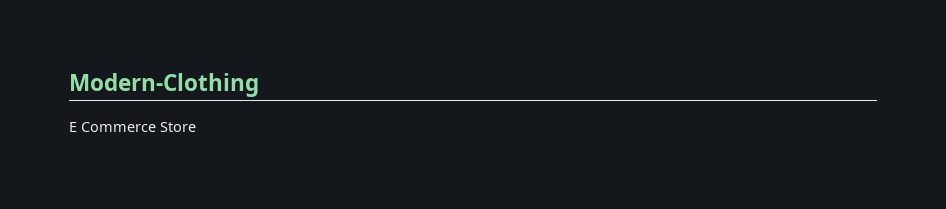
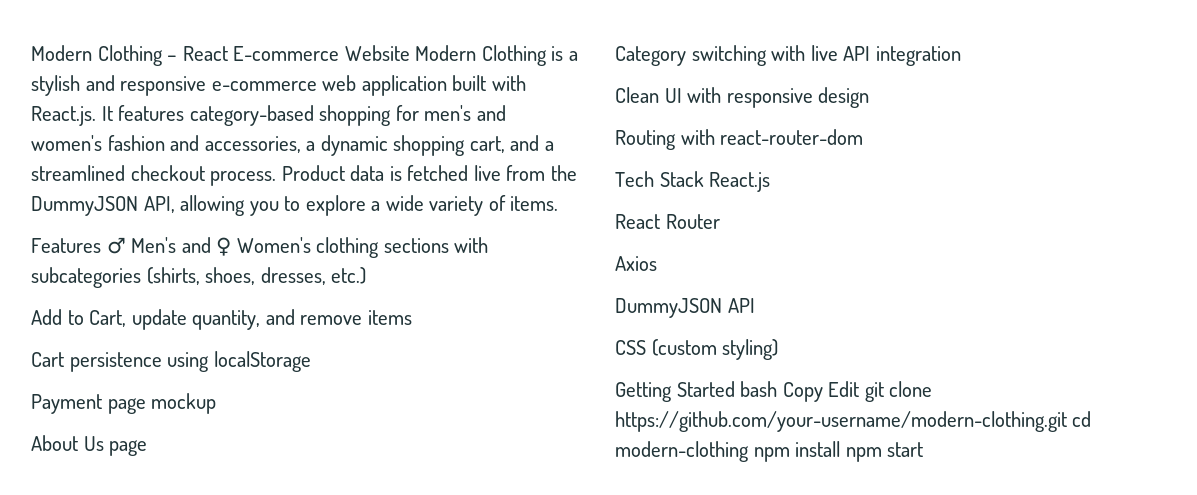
- Modern-Clothing
- E Commerce Store
+ Modern Clothing – React E-commerce Website Modern Clothing is a stylish and responsive e-commerce web application built with React.js. It features category-based shopping for men's and women's fashion and accessories, a dynamic shopping cart, and a streamlined checkout process. Product data is fetched live from the DummyJSON API, allowing you to explore a wide variety of items.
+ Features ♂ Men's and ♀ Women's clothing sections with subcategories (shirts, shoes, dresses, etc.)
+ Add to Cart, update quantity, and remove items
+ Cart persistence using localStorage
+ Payment page mockup
+ About Us page
+ Category switching with live API integration
+ Clean UI with responsive design
+ Routing with react-router-dom
+ Tech Stack React.js
+ React Router
+ Axios
+ DummyJSON API
+ CSS (custom styling)
+ Getting Started bash Copy Edit git clone https://github.com/your-username/modern-clothing.git cd modern-clothing npm install npm start

